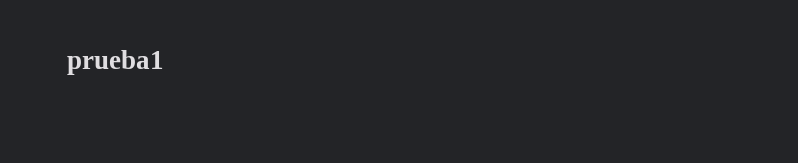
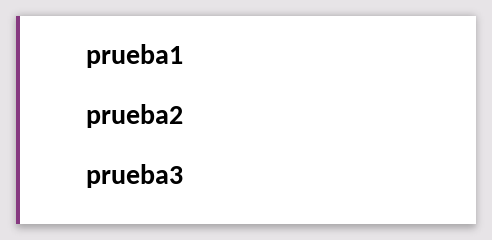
+ prueba2
+ prueba3

